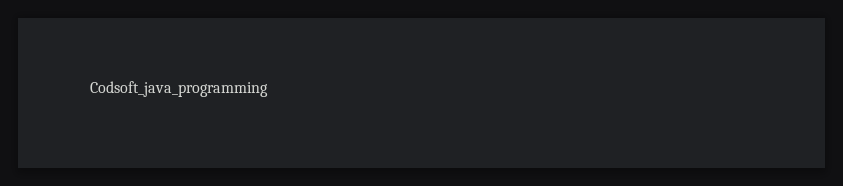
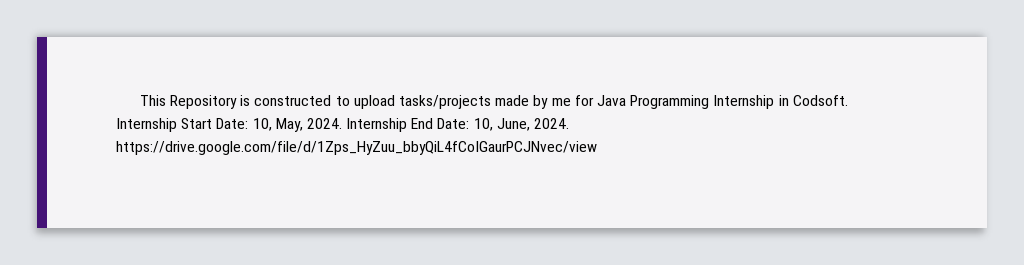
- Codsoft_java_programming
+ This Repository is constructed to upload tasks/projects made by me for Java Programming Internship in Codsoft. Internship Start Date: 10, May, 2024. Internship End Date: 10, June, 2024. https://drive.google.com/file/d/1Zps_HyZuu_bbyQiL4fCoIGaurPCJNvec/view

